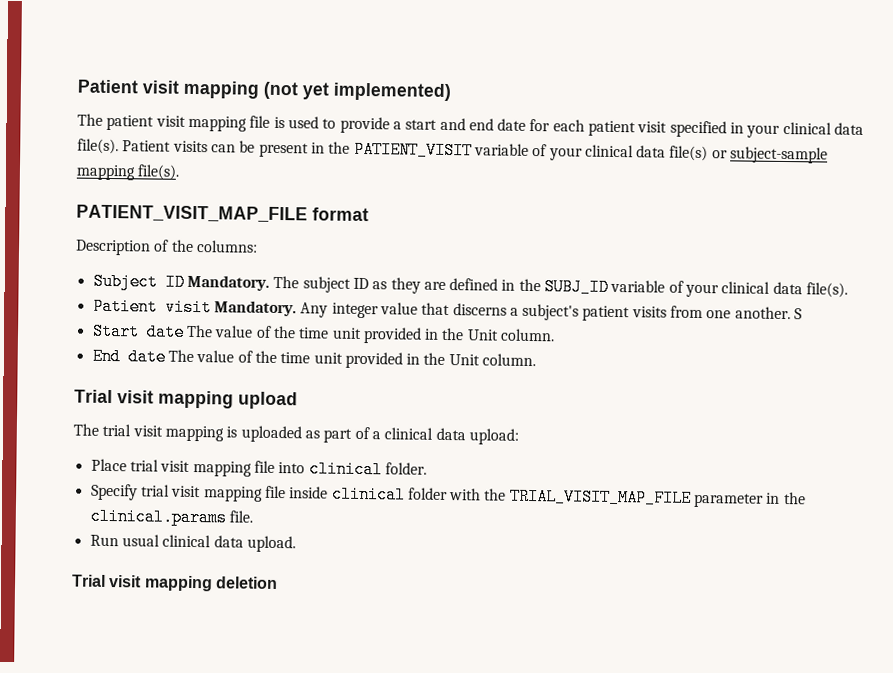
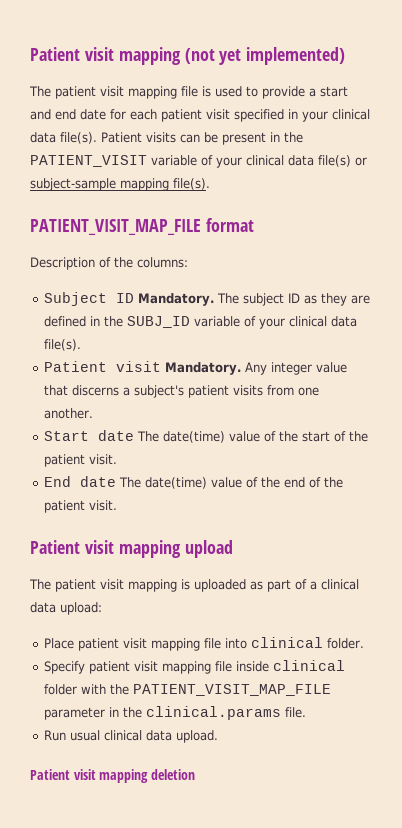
- S
- Start date The value of the time unit provided in the Unit column.
+ Start date The date(time) value of the start of the patient visit.
- End date The value of the time unit provided in the Unit column.
- Trial visit mapping upload
+ End date The date(time) value of the end of the patient visit.
+ Patient visit mapping upload
- The trial visit mapping is uploaded as part of a clinical data upload:
+ The patient visit mapping is uploaded as part of a clinical data upload:
- Place trial visit mapping file into clinical folder.
+ Place patient visit mapping file into clinical folder.
- Specify trial visit mapping file inside clinical folder with the TRIAL_VISIT_MAP_FILE parameter in the clinical.params file.
+ Specify patient visit mapping file inside clinical folder with the PATIENT_VISIT_MAP_FILE parameter in the clinical.params file.
- Trial visit mapping deletion
+ Patient visit mapping deletion

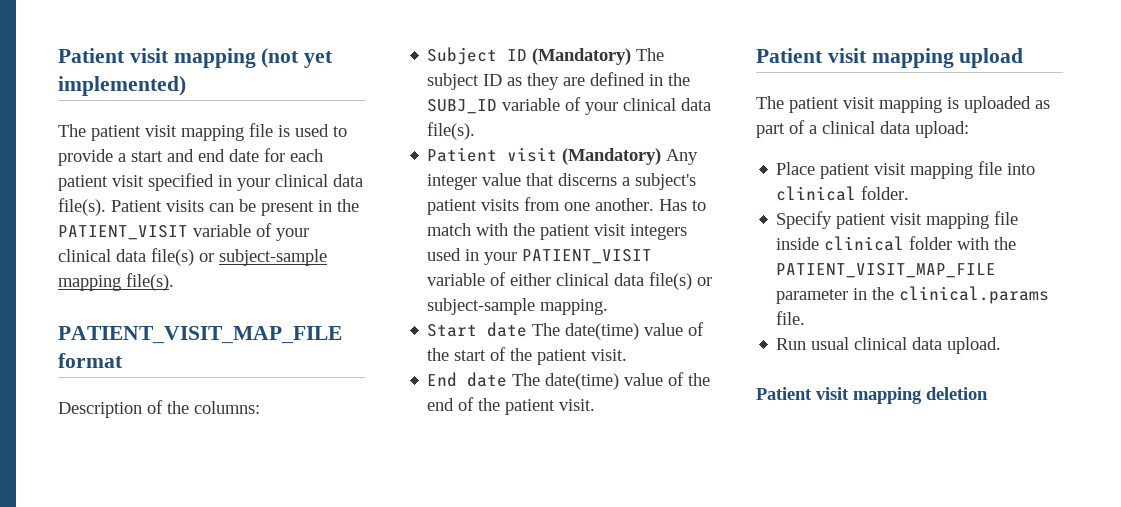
- Subject ID Mandatory. The subject ID as they are defined in the SUBJ_ID variable of your clinical data file(s).
+ Subject ID (Mandatory) The subject ID as they are defined in the SUBJ_ID variable of your clinical data file(s).
- Patient visit Mandatory. Any integer value that discerns a subject's patient visits from one another.
+ Patient visit (Mandatory) Any integer value that discerns a subject's patient visits from one another. Has to match with the patient visit integers used in your PATIENT_VISIT variable of either clinical data file(s) or subject-sample mapping.

